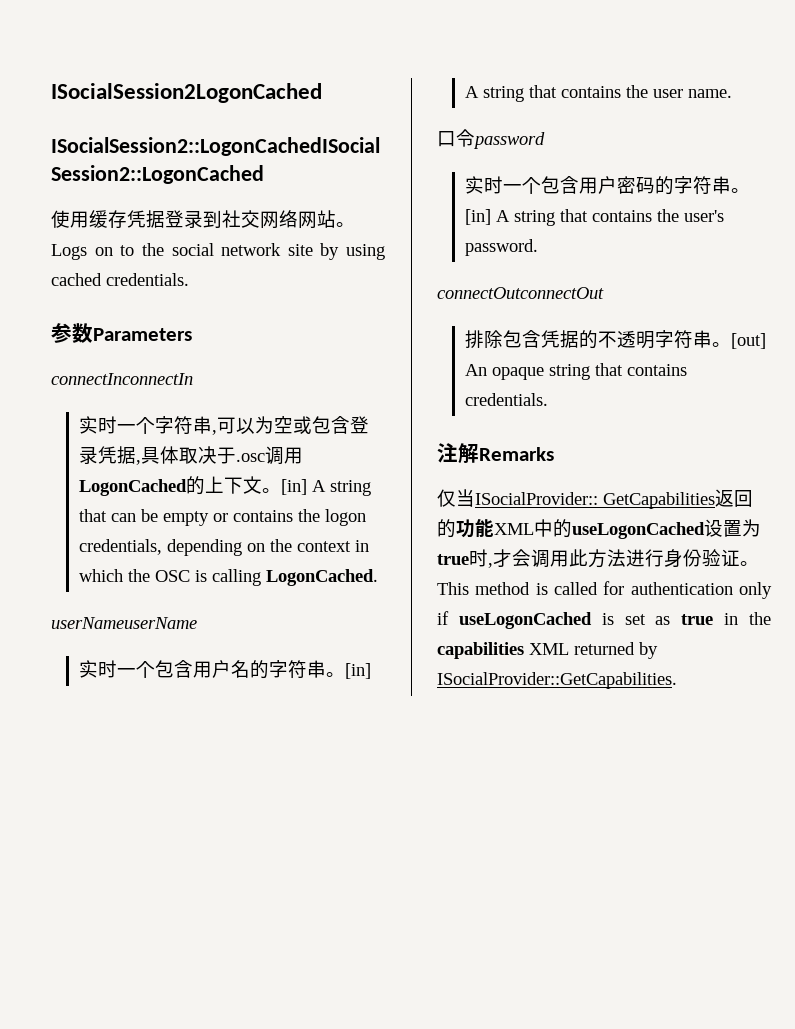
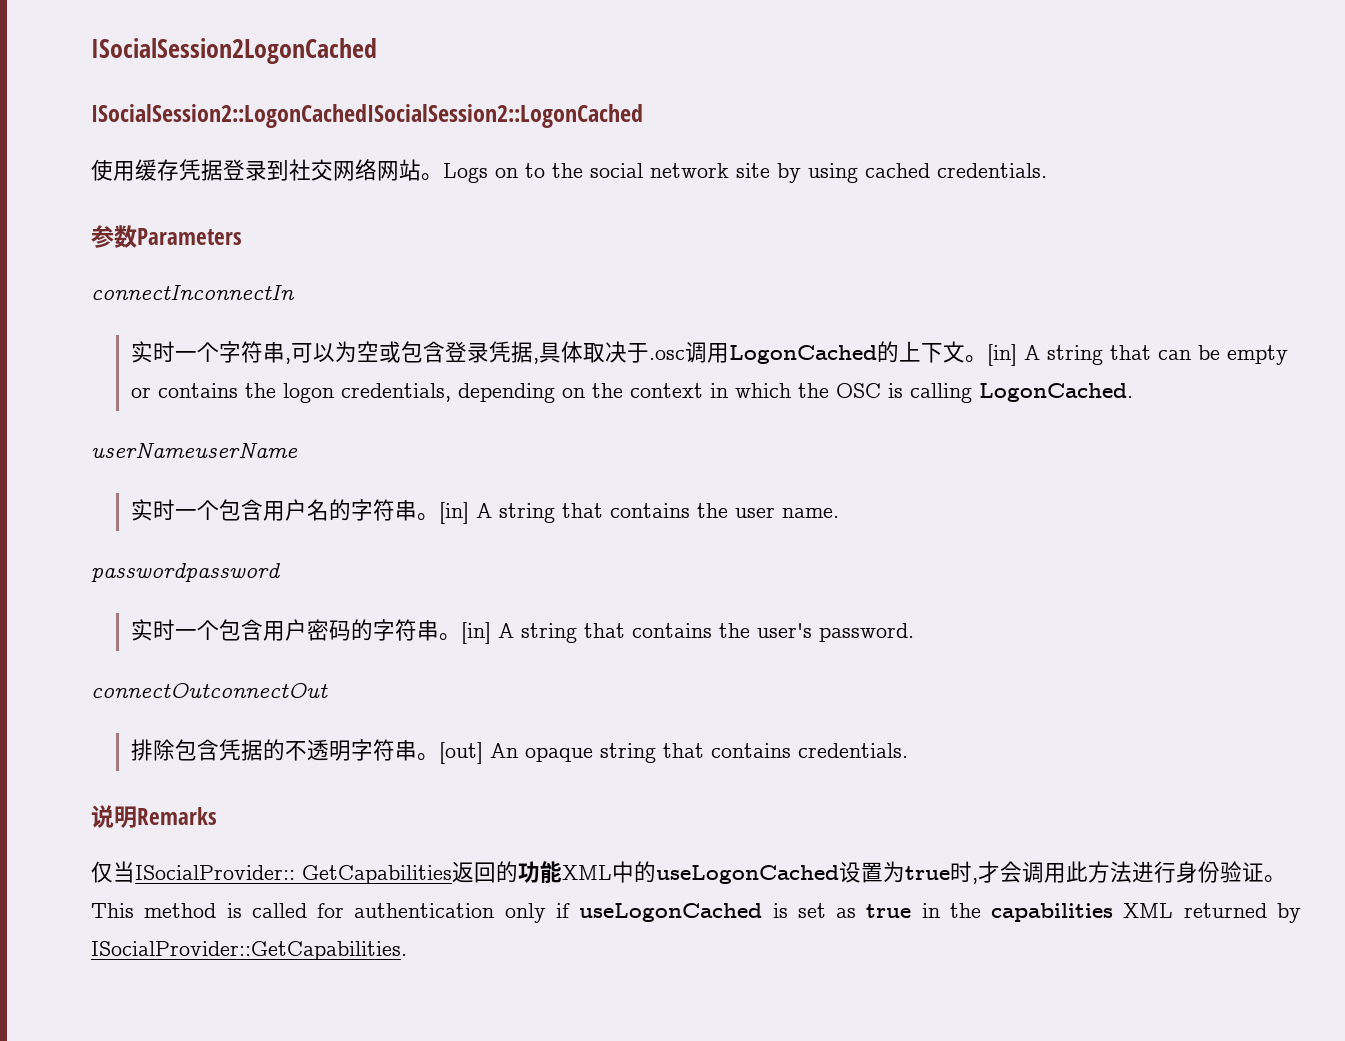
- 口令password
+ passwordpassword
- 注解Remarks
+ 说明Remarks

